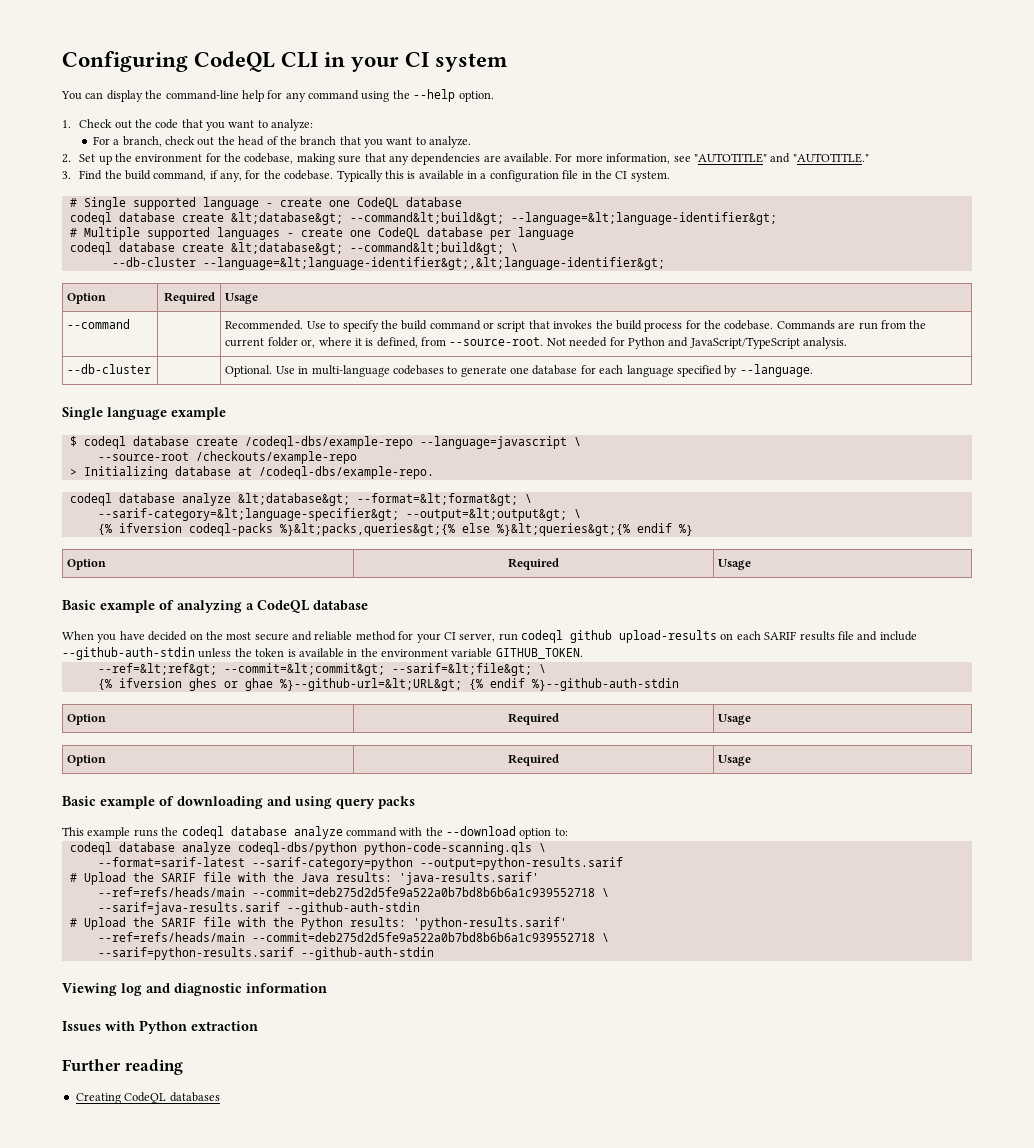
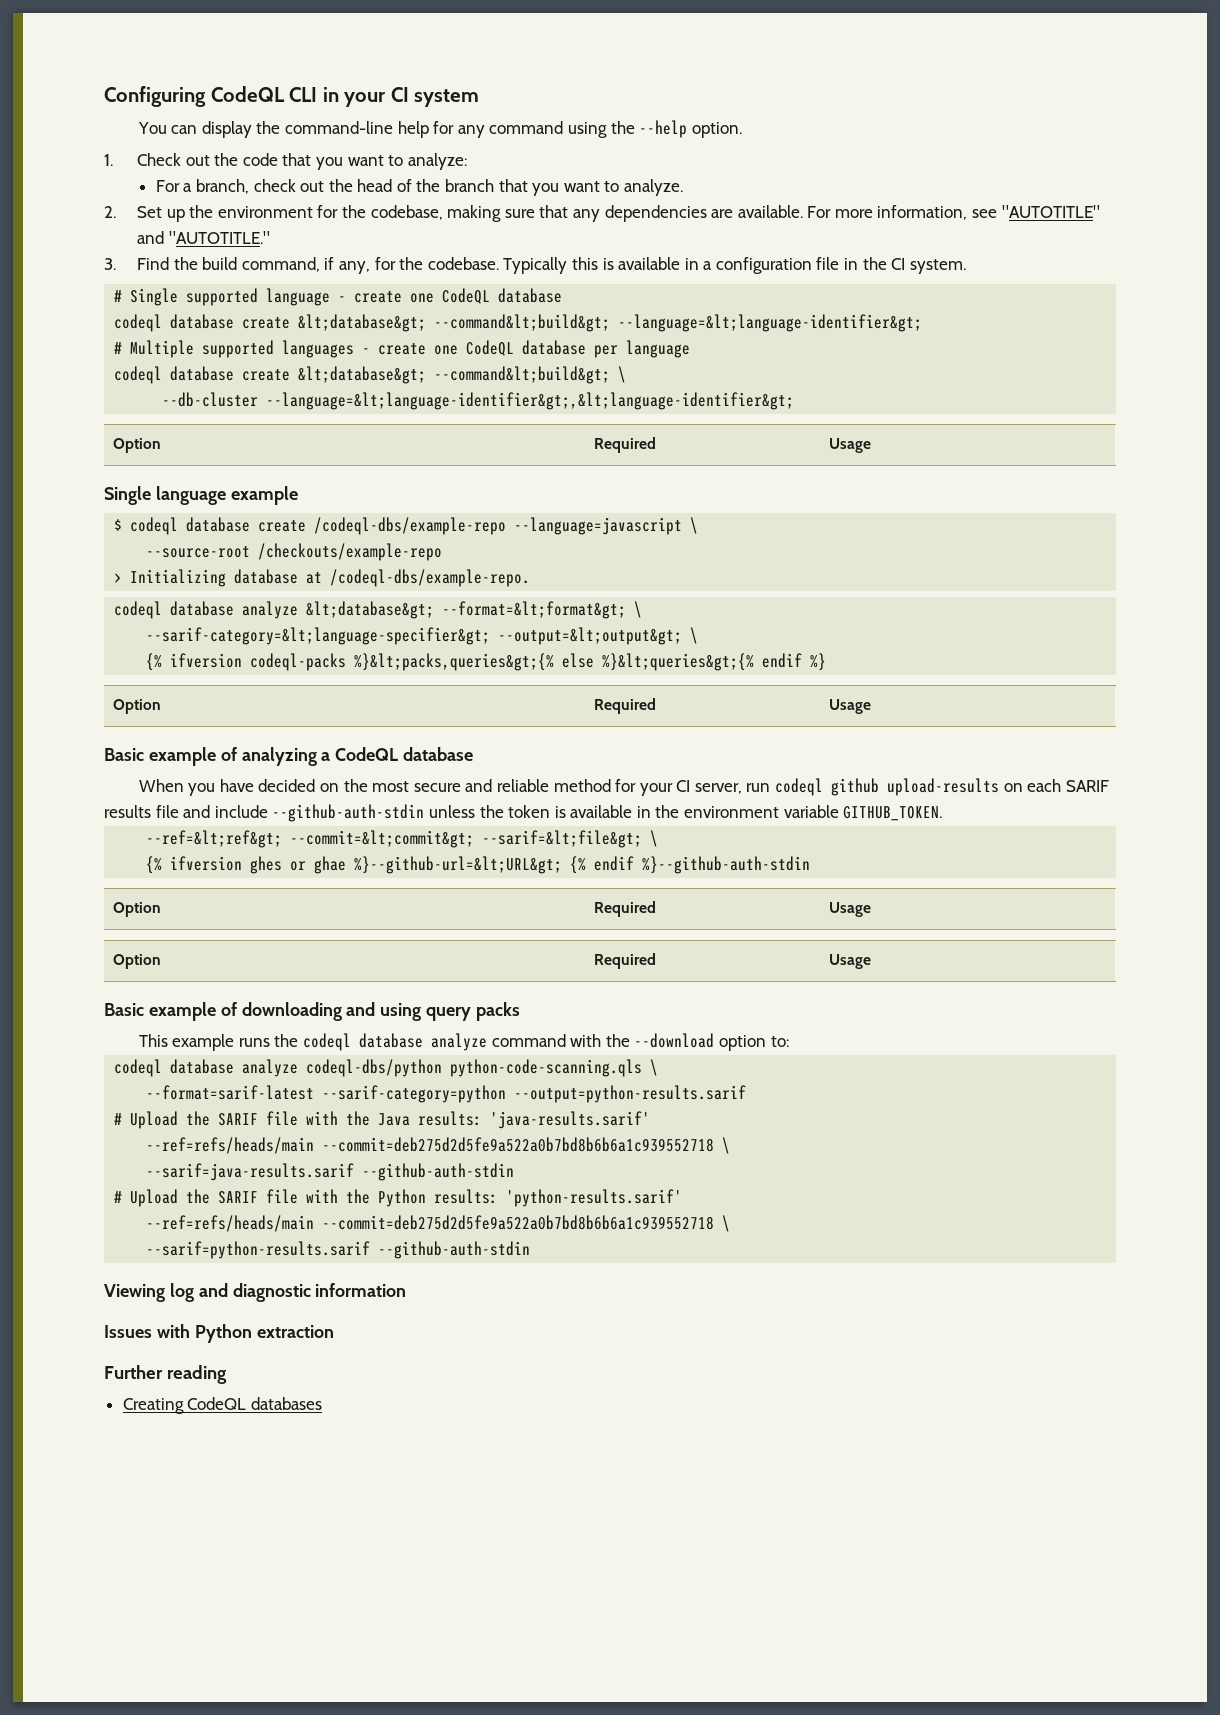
- --command | | Recommended. Use to specify the build command or script that invokes the build process for the codebase. Commands are run from the current folder or, where it is defined, from --source-root. Not needed for Python and JavaScript/TypeScript analysis.
- --db-cluster | | Optional. Use in multi-language codebases to generate one database for each language specified by --language.

